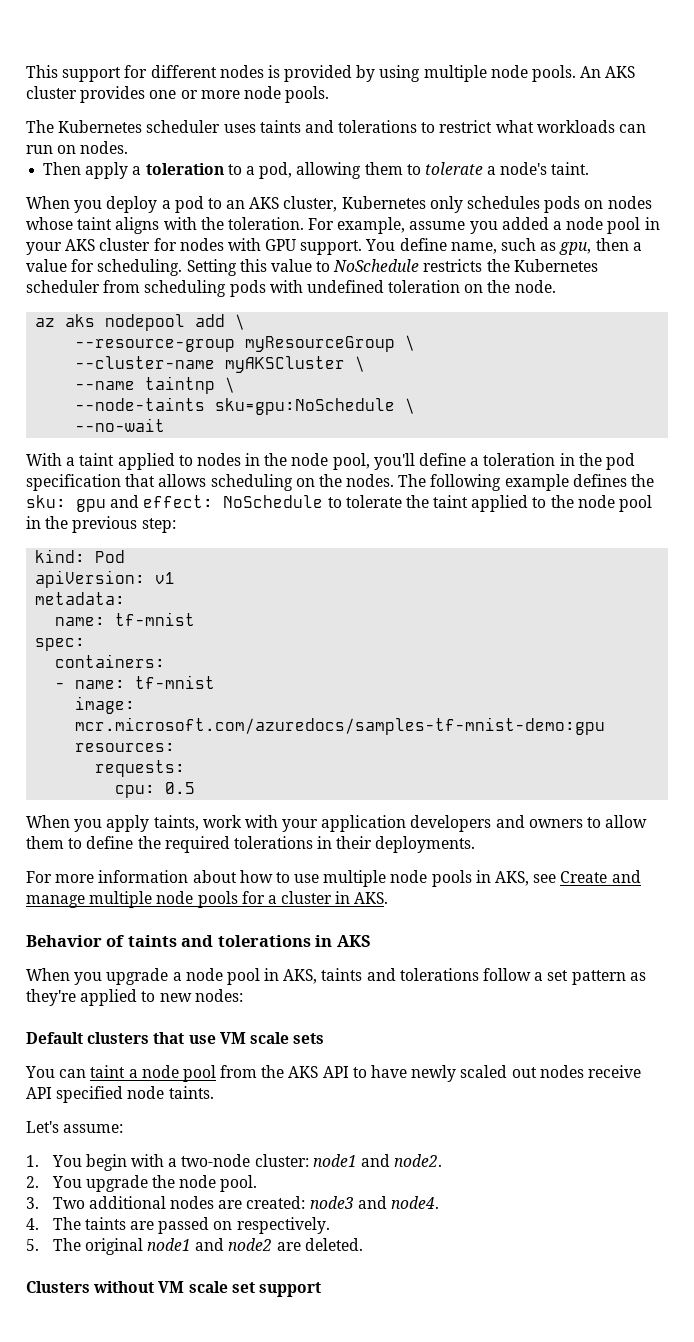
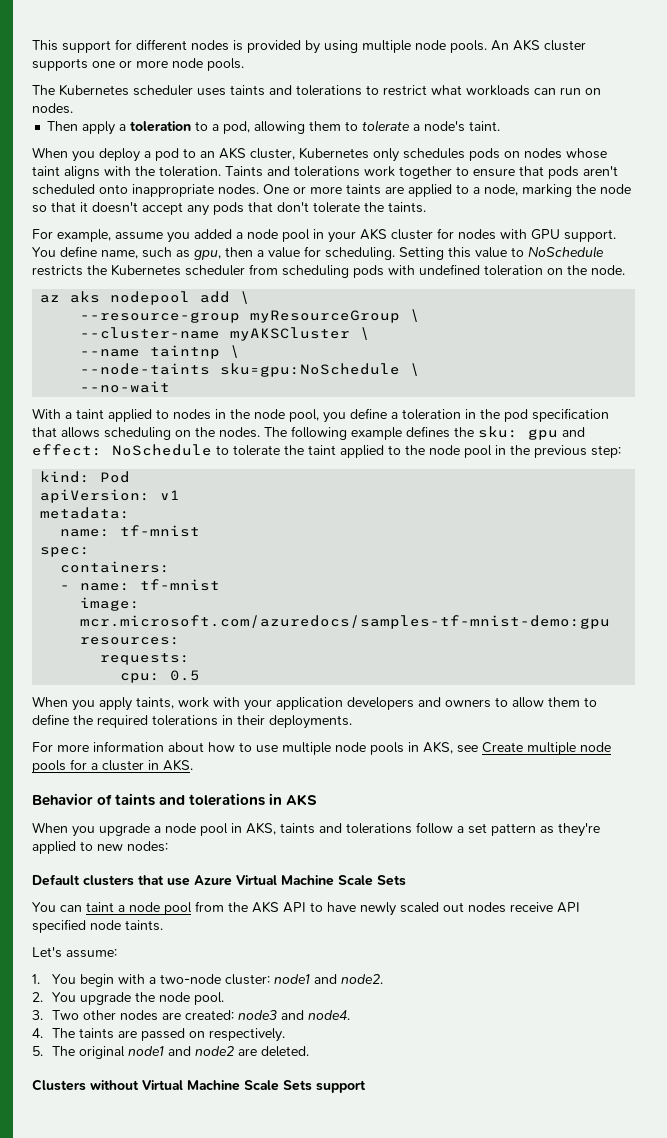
- An AKS cluster provides one or more node pools.
+ An AKS cluster supports one or more node pools.
- When you deploy a pod to an AKS cluster, Kubernetes only schedules pods on nodes whose taint aligns with the toleration. For example, assume you added a node pool in your AKS cluster for nodes with GPU support.
+ When you deploy a pod to an AKS cluster, Kubernetes only schedules pods on nodes whose taint aligns with the toleration. Taints and tolerations work together to ensure that pods aren't scheduled onto inappropriate nodes. One or more taints are applied to a node, marking the node so that it doesn't accept any pods that don't tolerate the taints.
+ For example, assume you added a node pool in your AKS cluster for nodes with GPU support.
- With a taint applied to nodes in the node pool, you'll define a toleration in the pod specification that allows scheduling on the nodes.
+ With a taint applied to nodes in the node pool, you define a toleration in the pod specification that allows scheduling on the nodes.
- For more information about how to use multiple node pools in AKS, see Create and manage multiple node pools for a cluster in AKS.
+ For more information about how to use multiple node pools in AKS, see Create multiple node pools for a cluster in AKS.
- Default clusters that use VM scale sets
+ Default clusters that use Azure Virtual Machine Scale Sets
- 3. Two additional nodes are created: node3 and node4.
+ 3. Two other nodes are created: node3 and node4.
- Clusters without VM scale set support
+ Clusters without Virtual Machine Scale Sets support

